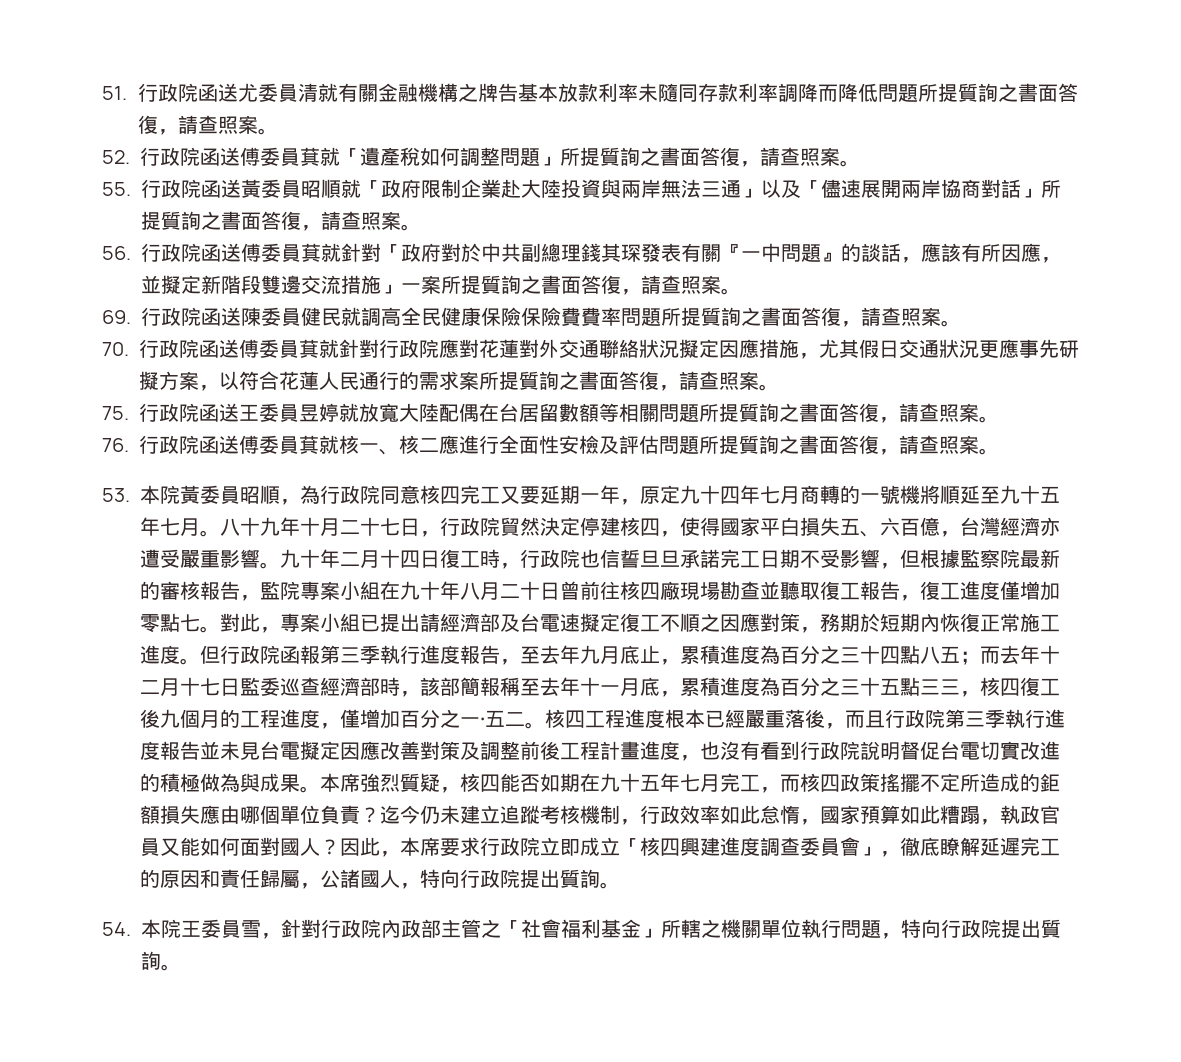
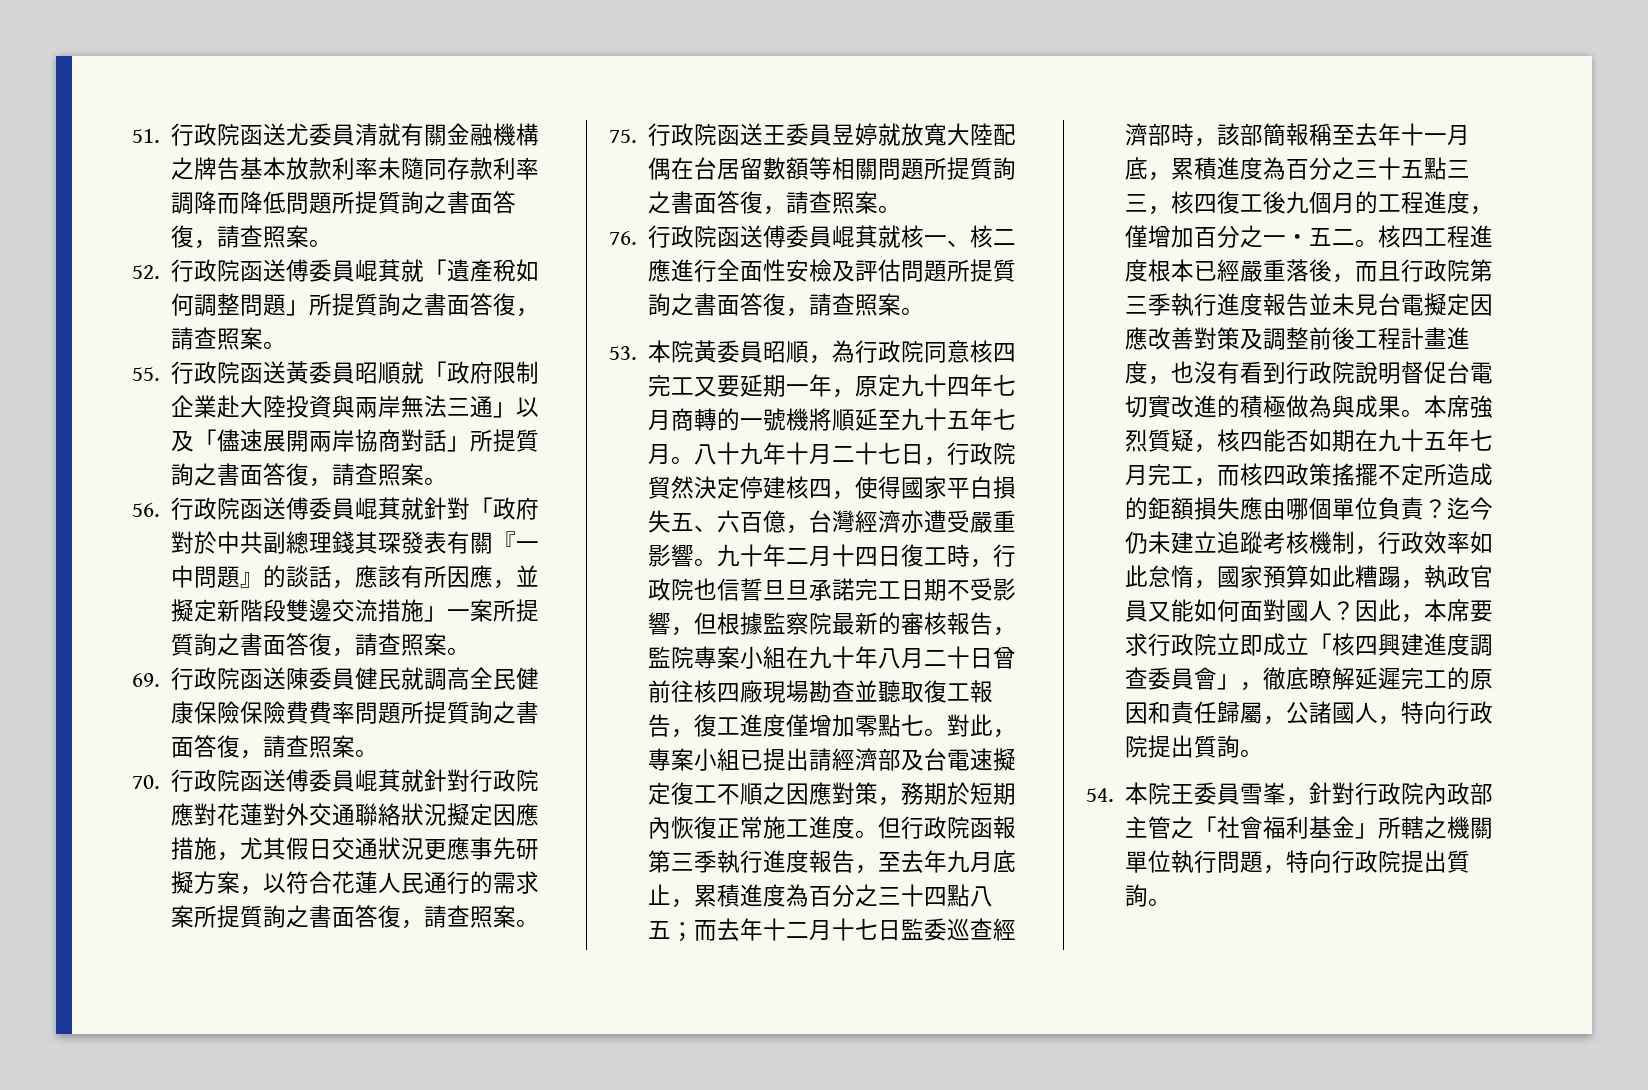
- 52.行政院函送傅委員萁就「遺產稅如何調整問題」所提質詢之書面答復，請查照案。
+ 52.行政院函送傅委員崐萁就「遺產稅如何調整問題」所提質詢之書面答復，請查照案。
- 56.行政院函送傅委員萁就針對「政府對於中共副總理錢其琛發表有關『一中問題』的談話，應該有所因應，並擬定新階段雙邊交流措施」一案所提質詢之書面答復，請查照案。
+ 56.行政院函送傅委員崐萁就針對「政府對於中共副總理錢其琛發表有關『一中問題』的談話，應該有所因應，並擬定新階段雙邊交流措施」一案所提質詢之書面答復，請查照案。
- 70.行政院函送傅委員萁就針對行政院應對花蓮對外交通聯絡狀況擬定因應措施，尤其假日交通狀況更應事先研擬方案，以符合花蓮人民通行的需求案所提質詢之書面答復，請查照案。
+ 70.行政院函送傅委員崐萁就針對行政院應對花蓮對外交通聯絡狀況擬定因應措施，尤其假日交通狀況更應事先研擬方案，以符合花蓮人民通行的需求案所提質詢之書面答復，請查照案。
- 76.行政院函送傅委員萁就核一、核二應進行全面性安檢及評估問題所提質詢之書面答復，請查照案。
+ 76.行政院函送傅委員崐萁就核一、核二應進行全面性安檢及評估問題所提質詢之書面答復，請查照案。
- 54.本院王委員雪，針對行政院內政部主管之「社會福利基金」所轄之機關單位執行問題，特向行政院提出質詢。
+ 54.本院王委員雪峯，針對行政院內政部主管之「社會福利基金」所轄之機關單位執行問題，特向行政院提出質詢。

